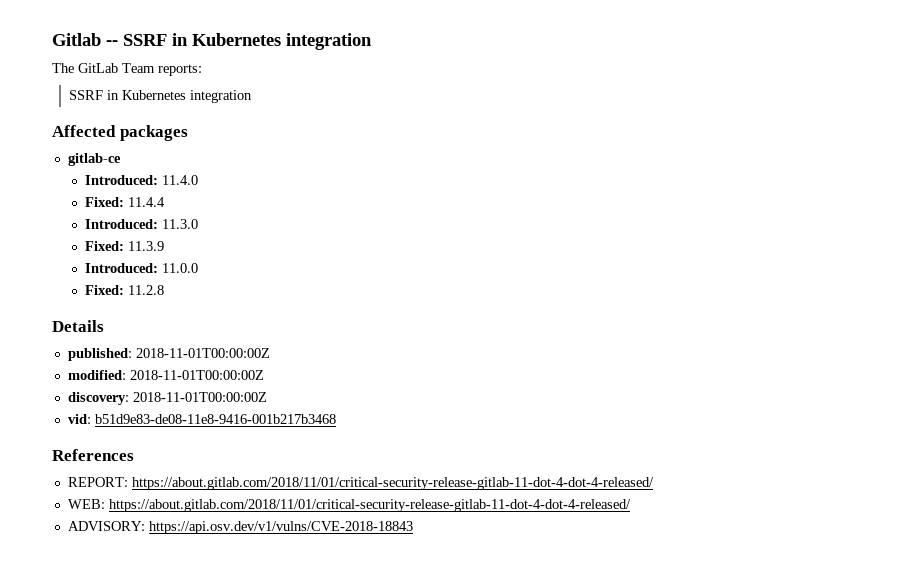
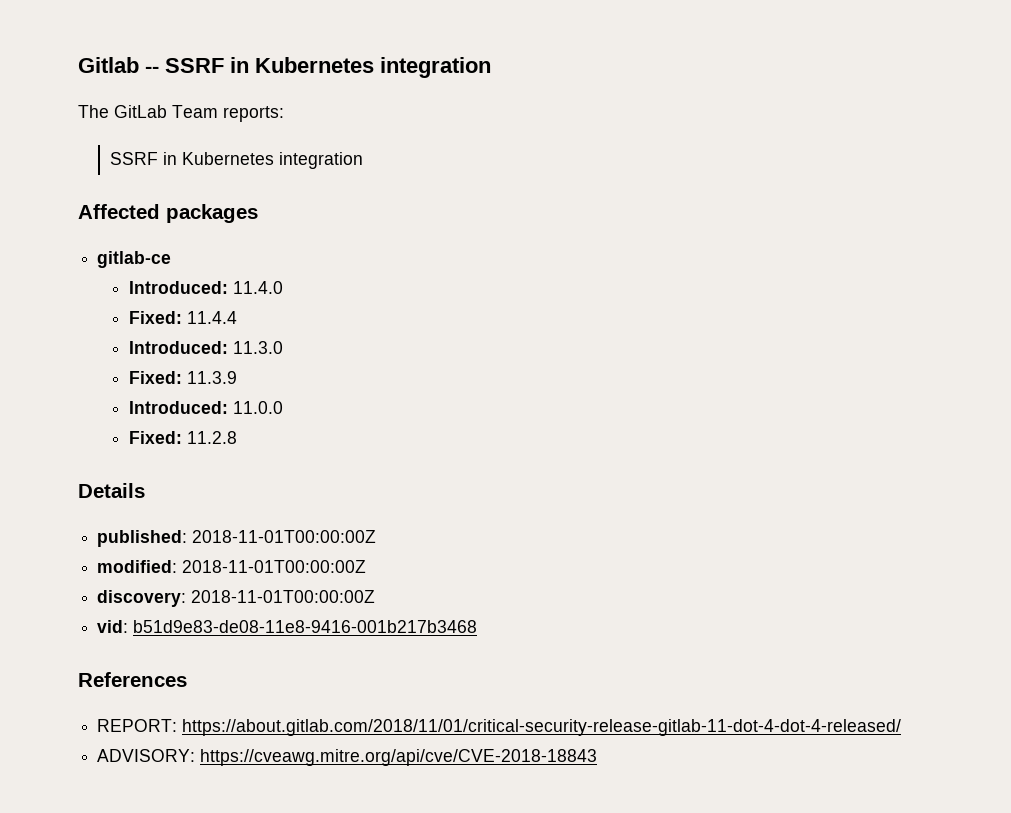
- WEB: https://about.gitlab.com/2018/11/01/critical-security-release-gitlab-11-dot-4-dot-4-released/
- ADVISORY: https://api.osv.dev/v1/vulns/CVE-2018-18843
+ ADVISORY: https://cveawg.mitre.org/api/cve/CVE-2018-18843

